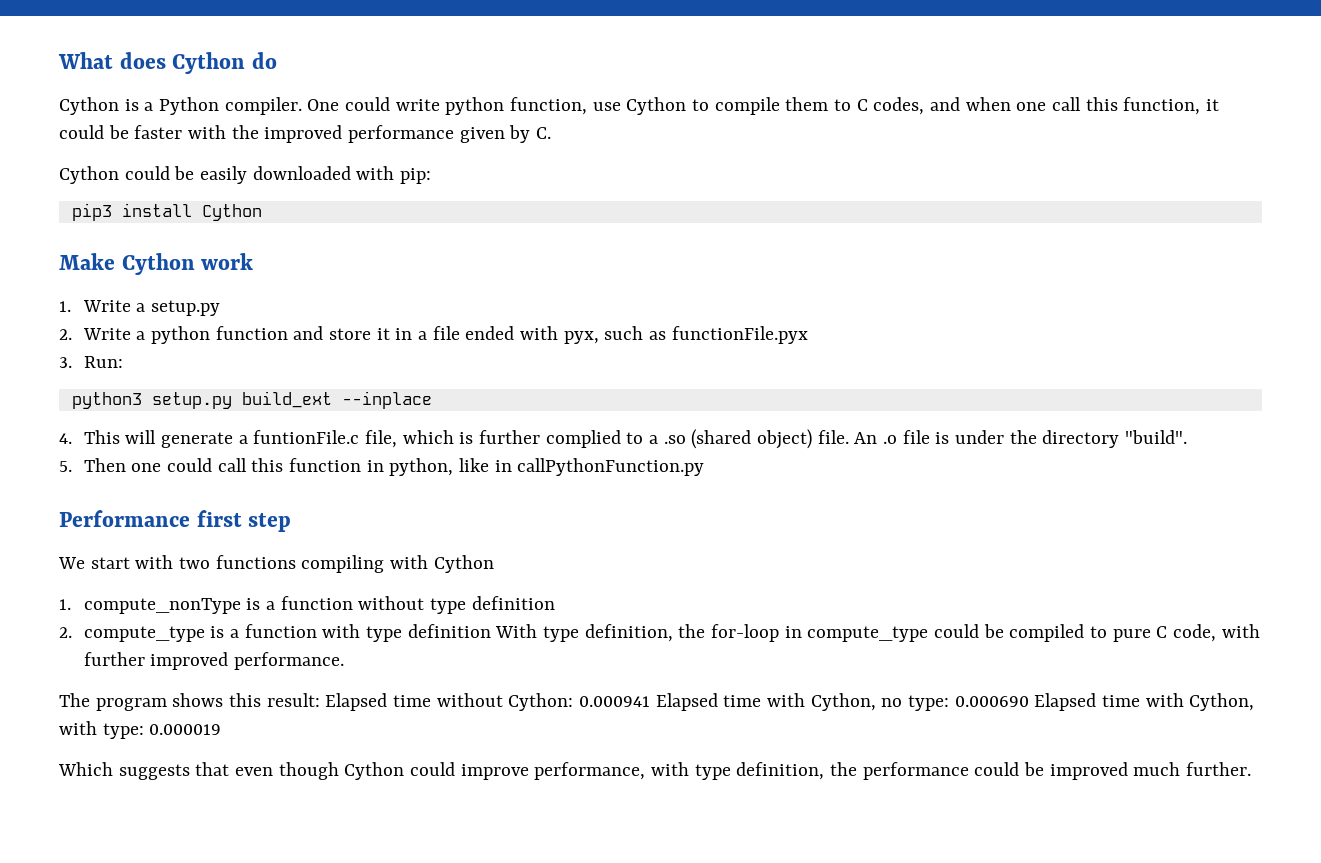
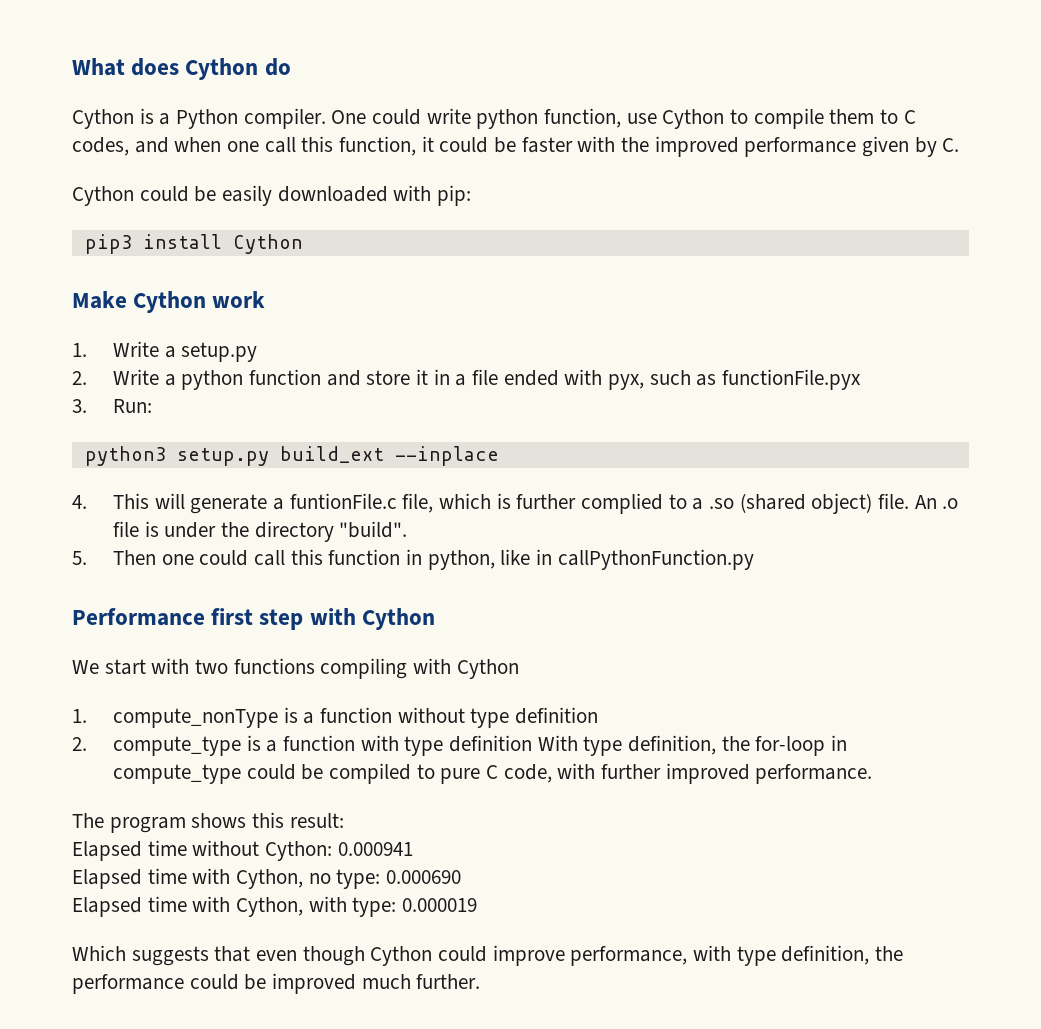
- Performance first step
+ Performance first step with Cython
- The program shows this result: Elapsed time without Cython: 0.000941 Elapsed time with Cython, no type: 0.000690 Elapsed time with Cython, with type: 0.000019
+ The program shows this result:
+ Elapsed time without Cython: 0.000941
+ Elapsed time with Cython, no type: 0.000690
+ Elapsed time with Cython, with type: 0.000019

